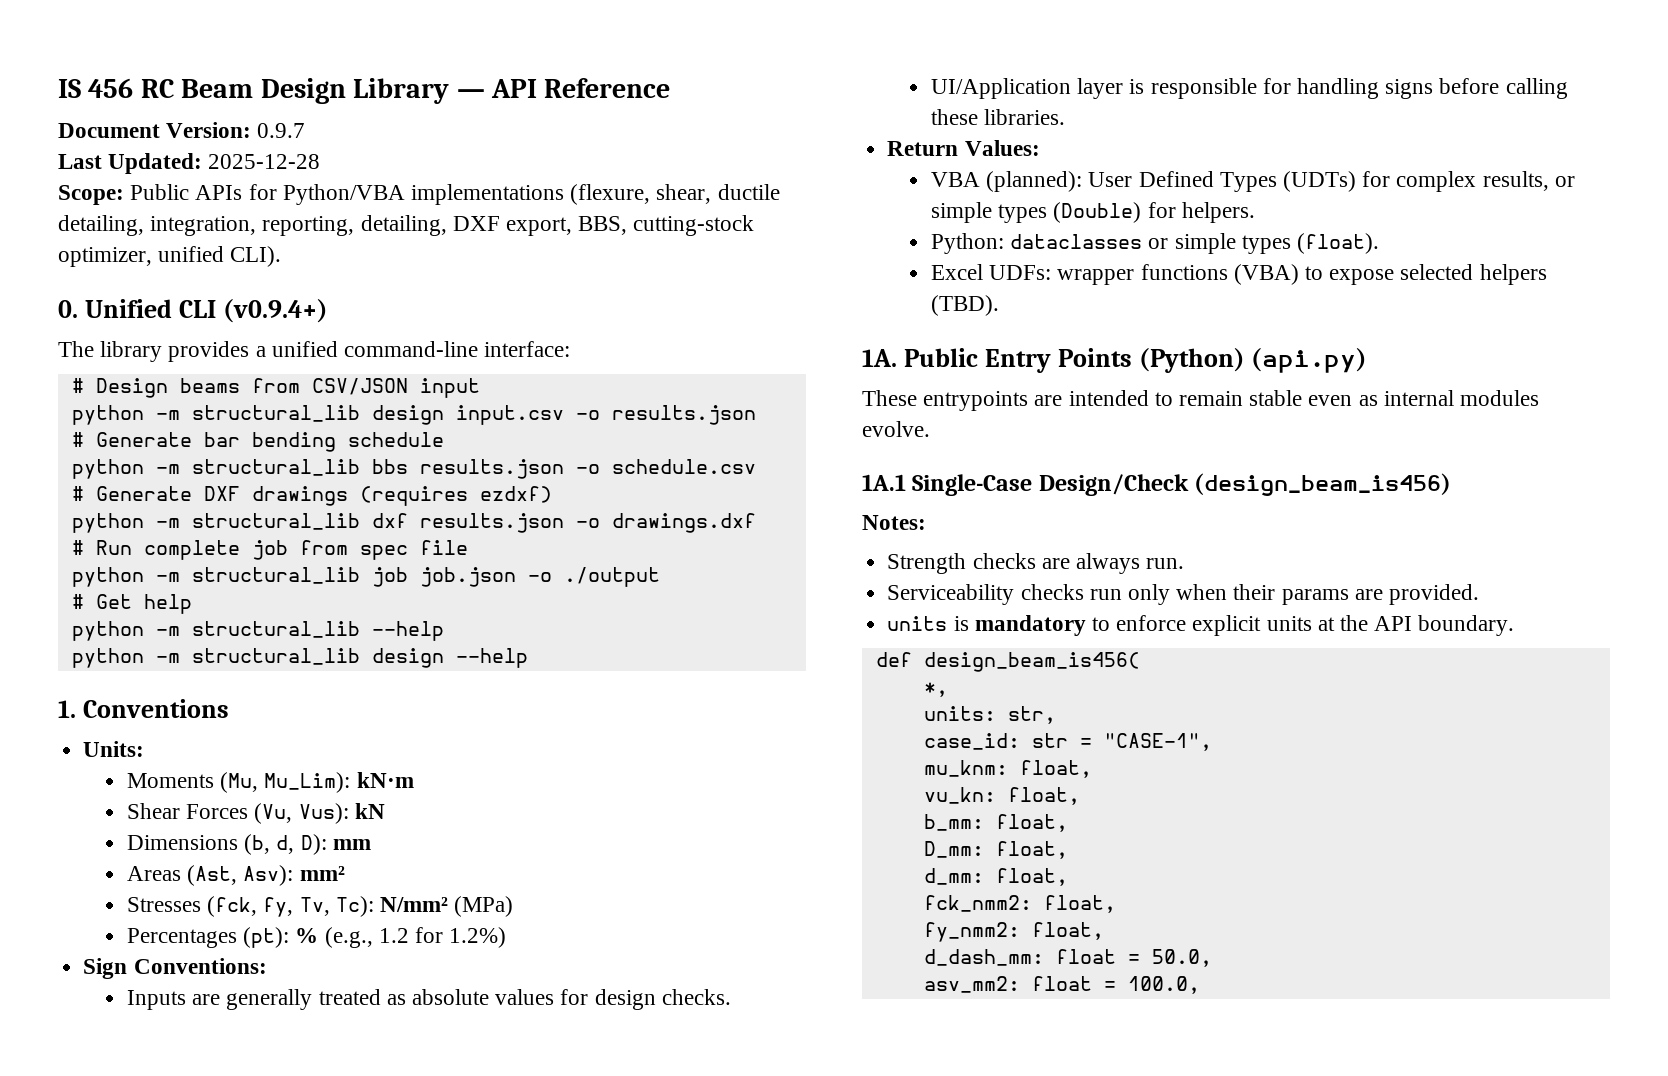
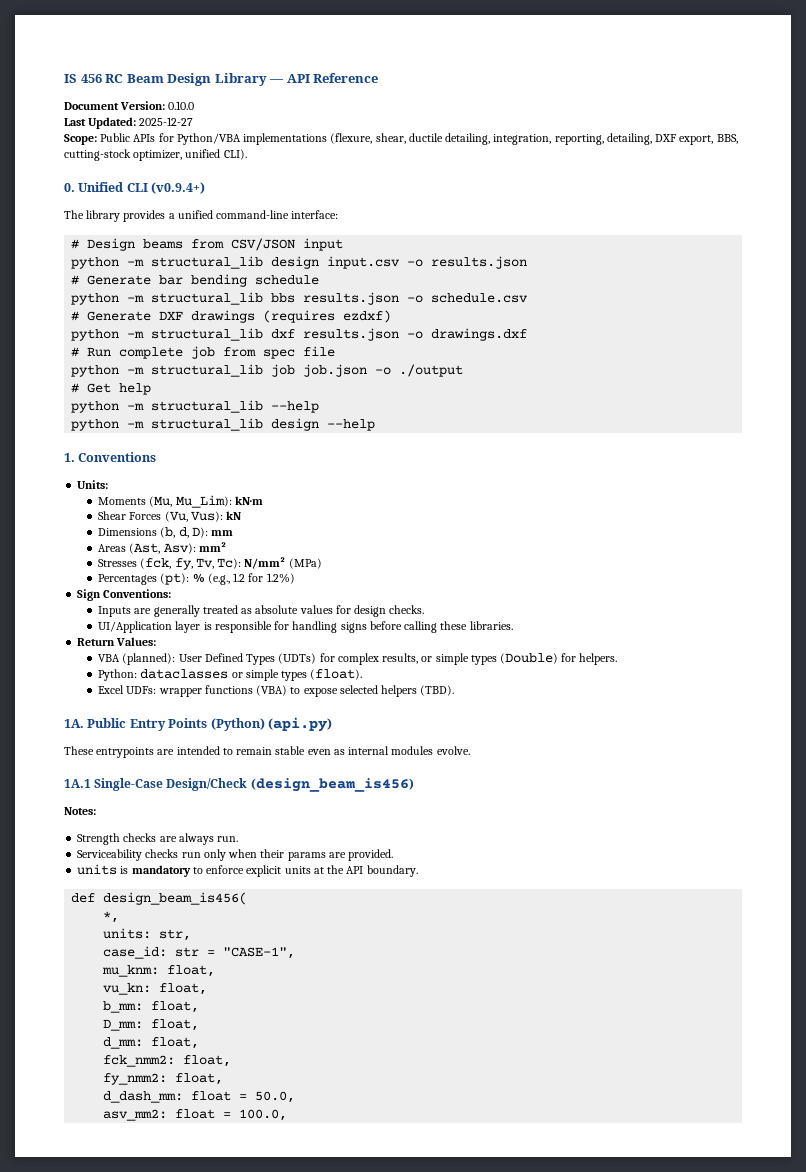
- Document Version: 0.9.7
+ Document Version: 0.10.0
- Last Updated: 2025-12-28
+ Last Updated: 2025-12-27

